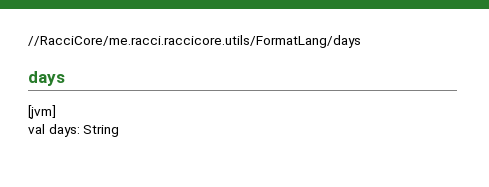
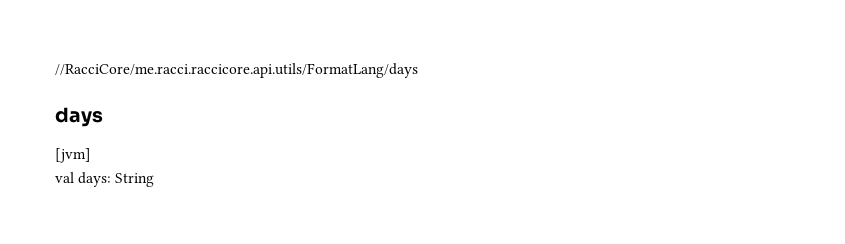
- //RacciCore/me.racci.raccicore.utils/FormatLang/days
+ //RacciCore/me.racci.raccicore.api.utils/FormatLang/days

